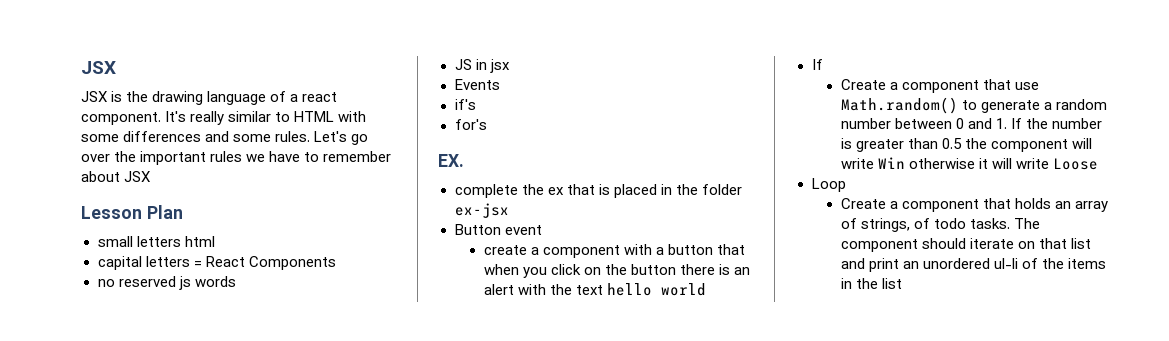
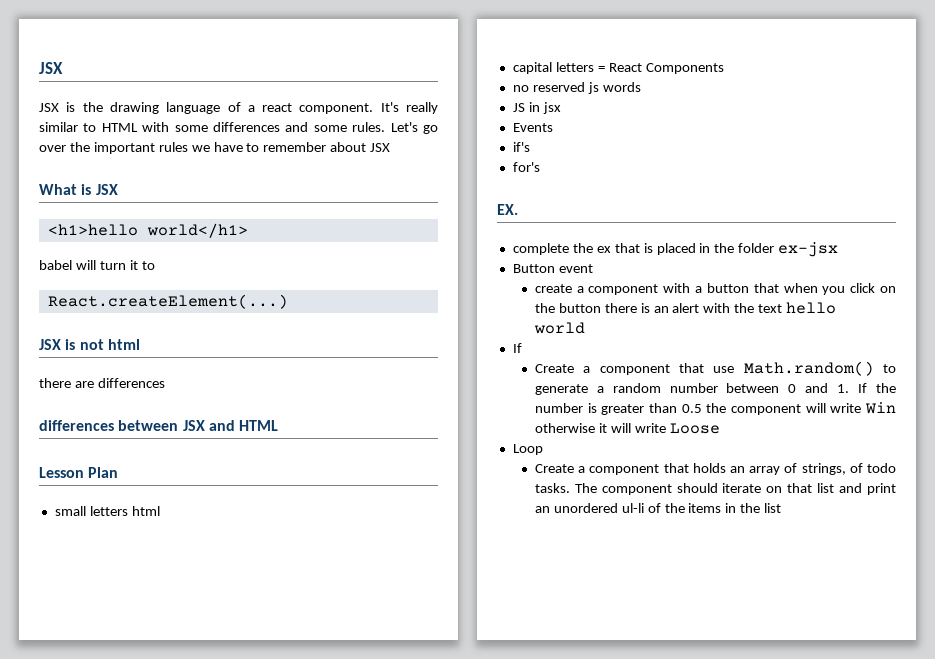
+ What is JSX
+ <h1>hello world</h1>
+ babel will turn it to
+ React.createElement(...)
+ JSX is not html
+ there are differences
+ differences between JSX and HTML

